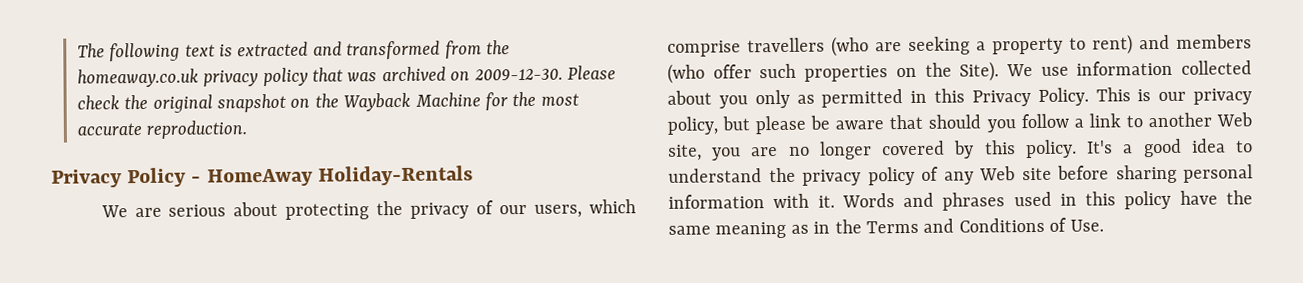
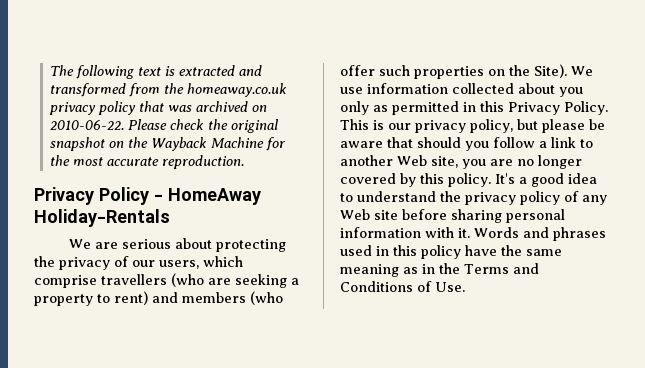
- The following text is extracted and transformed from the homeaway.co.uk privacy policy that was archived on 2009-12-30.
+ The following text is extracted and transformed from the homeaway.co.uk privacy policy that was archived on 2010-06-22.

